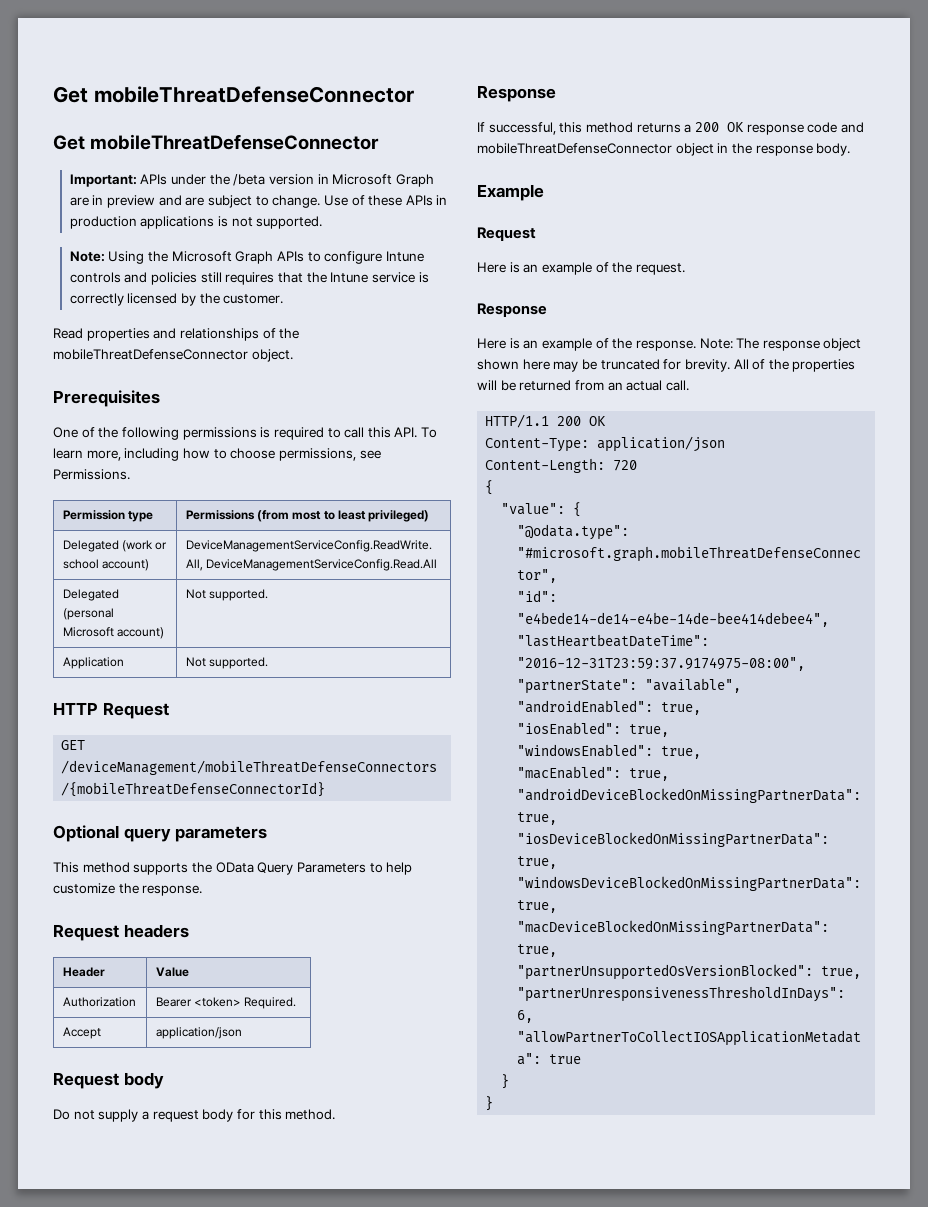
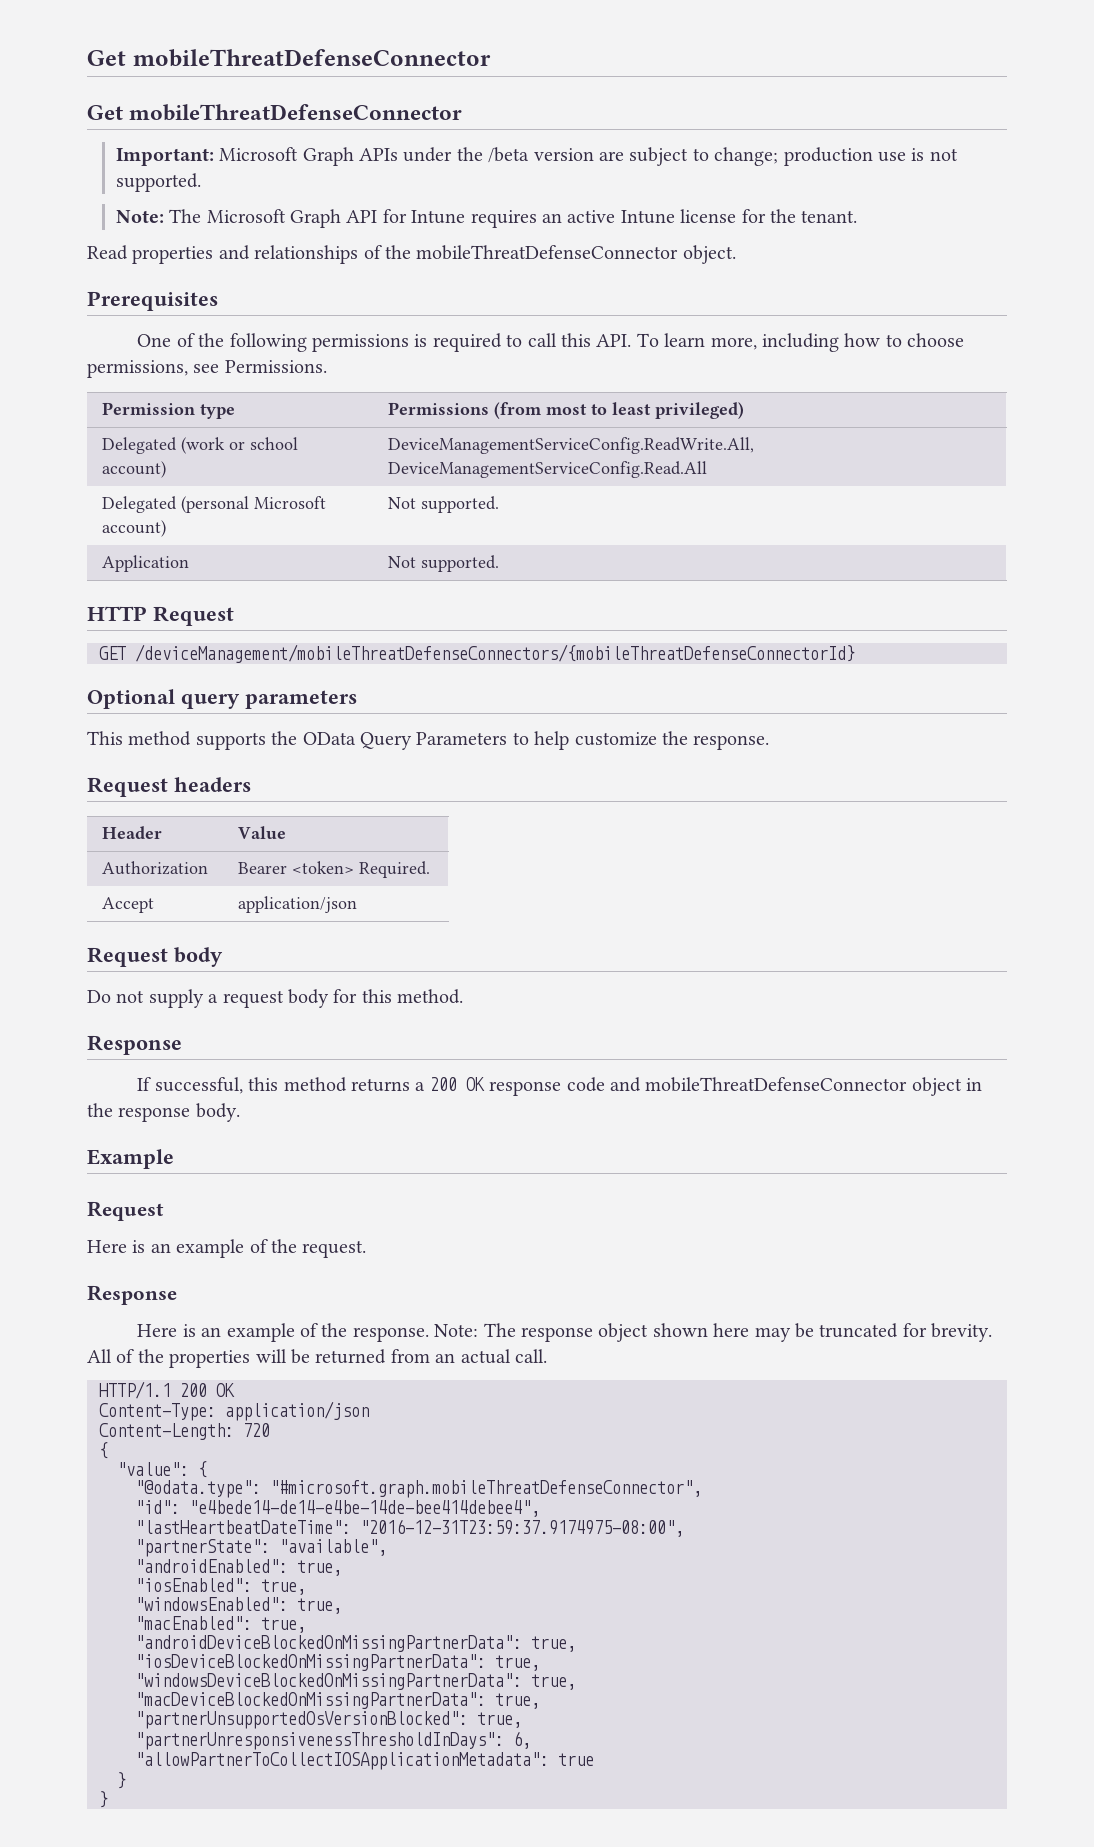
- Important: APIs under the /beta version in Microsoft Graph are in preview and are subject to change. Use of these APIs in production applications is not supported.
- Note: Using the Microsoft Graph APIs to configure Intune controls and policies still requires that the Intune service is correctly licensed by the customer.
+ Important: Microsoft Graph APIs under the /beta version are subject to change; production use is not supported.
+ Note: The Microsoft Graph API for Intune requires an active Intune license for the tenant.

